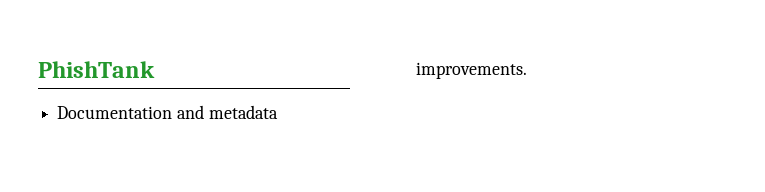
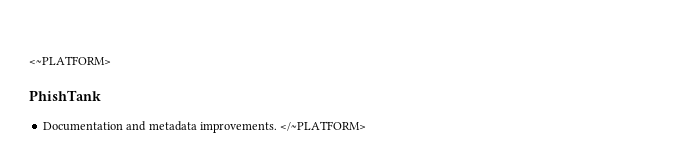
+ <~PLATFORM>
+ </~PLATFORM>

